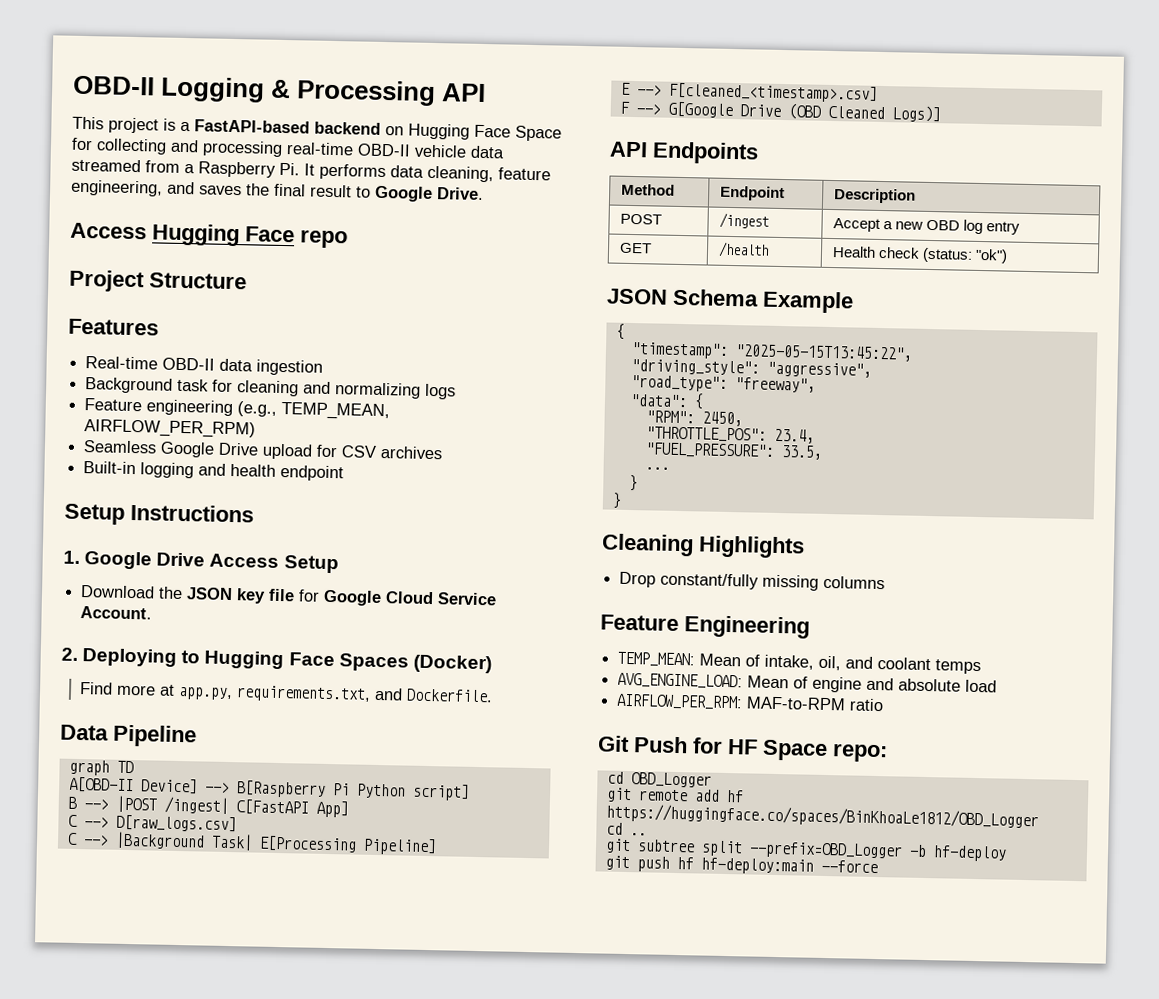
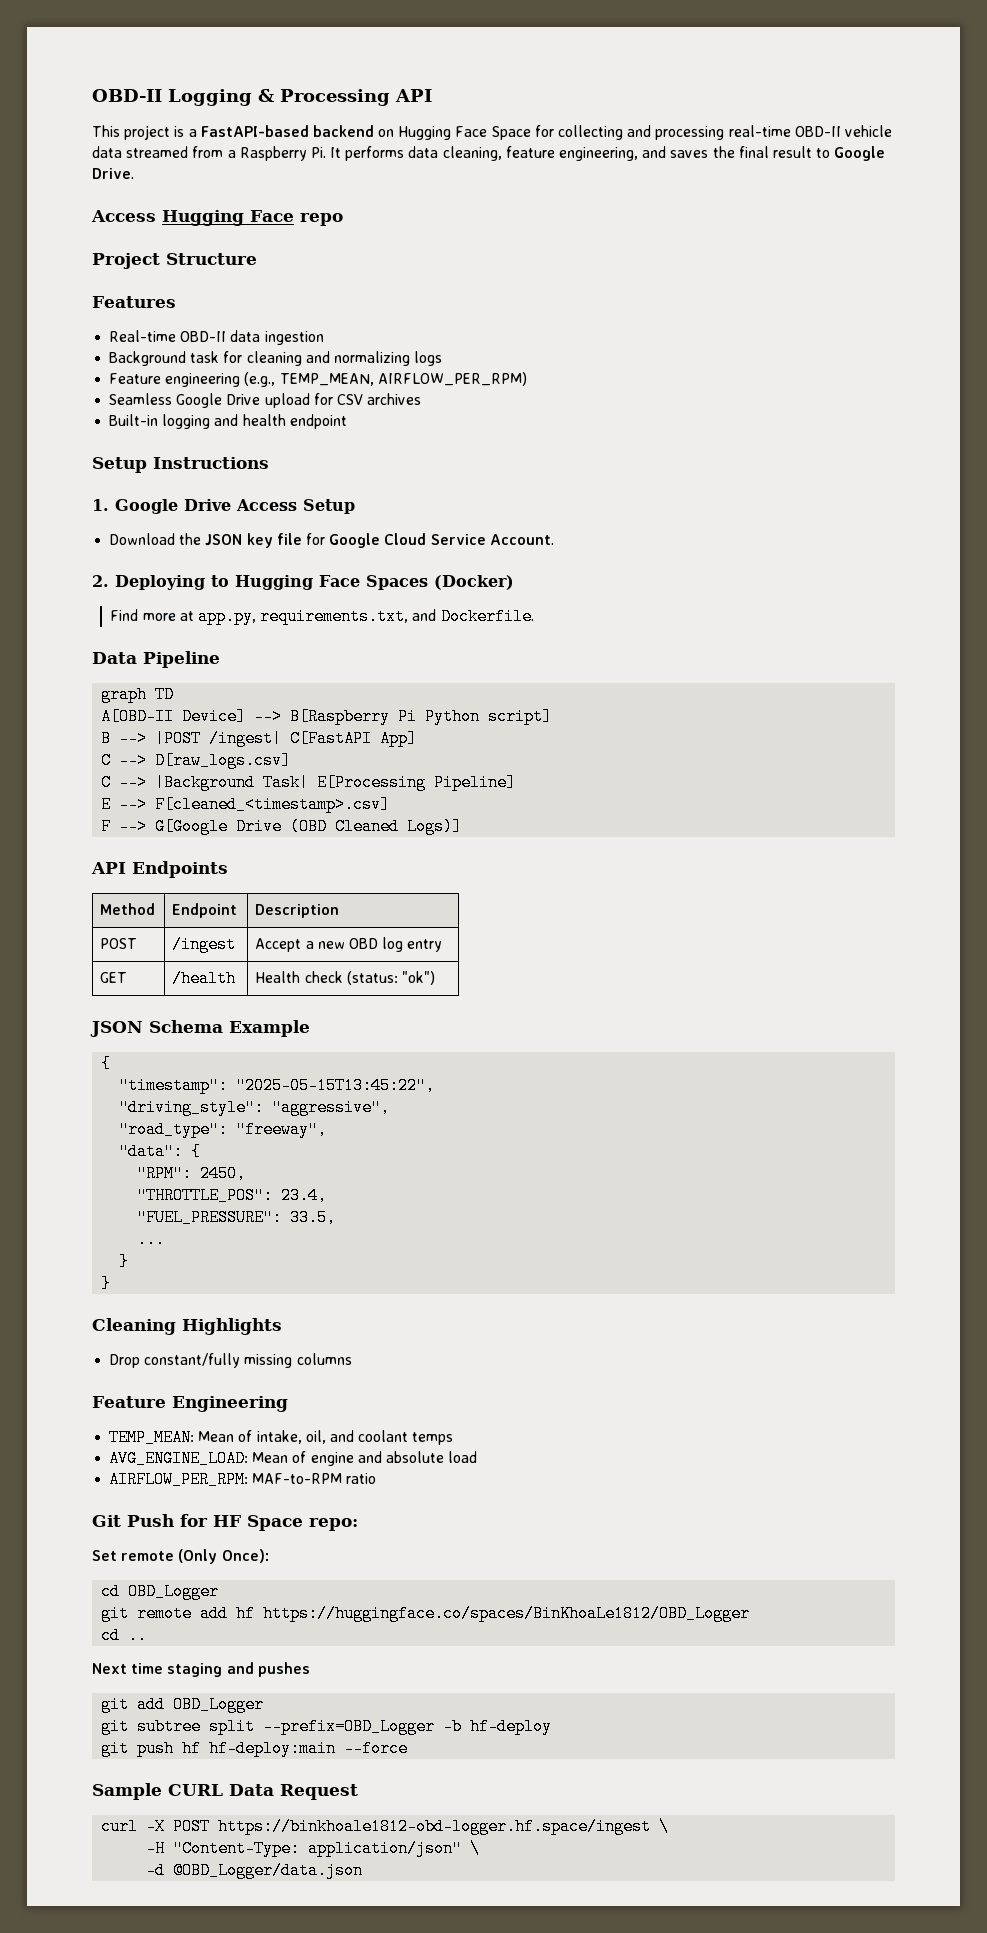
+ Set remote (Only Once):
+ Next time staging and pushes
+ git add OBD_Logger
+ Sample CURL Data Request
+ curl -X POST https://binkhoale1812-obd-logger.hf.space/ingest \
+ -H "Content-Type: application/json" \
+ -d @OBD_Logger/data.json

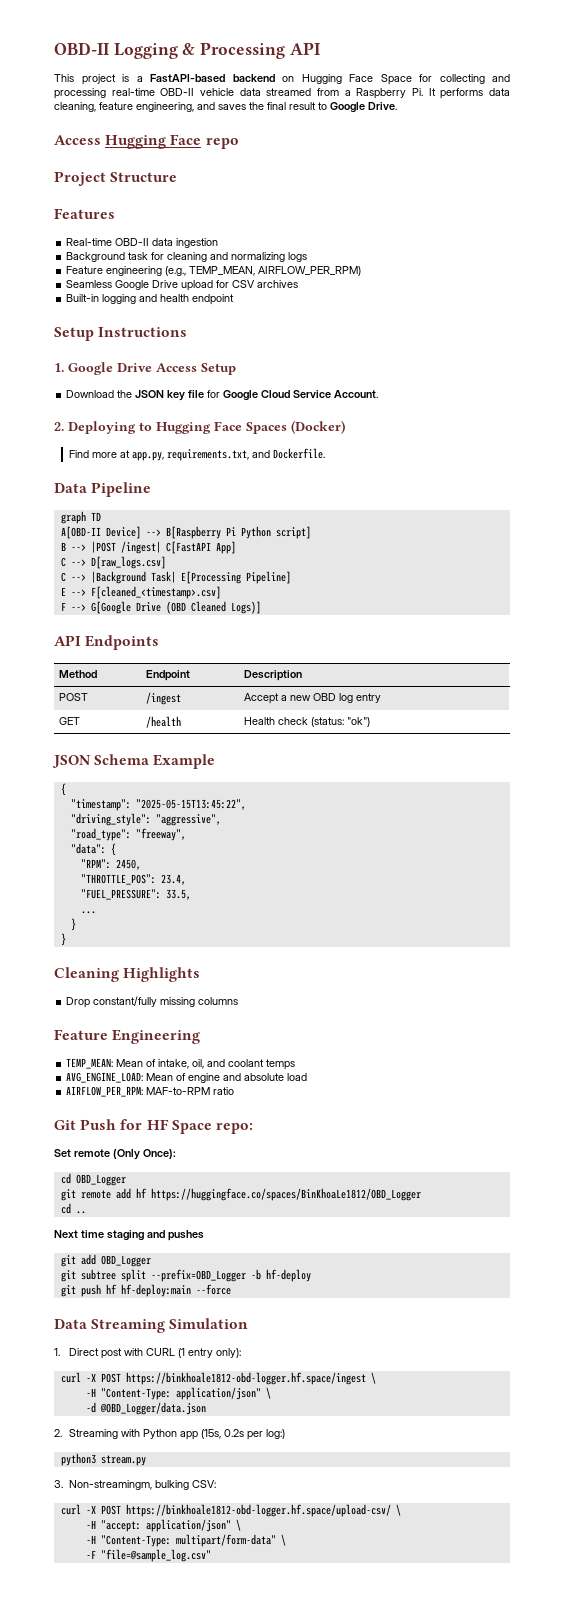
- Sample CURL Data Request
+ Data Streaming Simulation
+ 1. Direct post with CURL (1 entry only):
+ 2. Streaming with Python app (15s, 0.2s per log:)
+ python3 stream.py
+ 3. Non-streamingm, bulking CSV:
+ curl -X POST https://binkhoale1812-obd-logger.hf.space/upload-csv/ \
+ -H "accept: application/json" \
+ -H "Content-Type: multipart/form-data" \
+ -F "file=@sample_log.csv"

